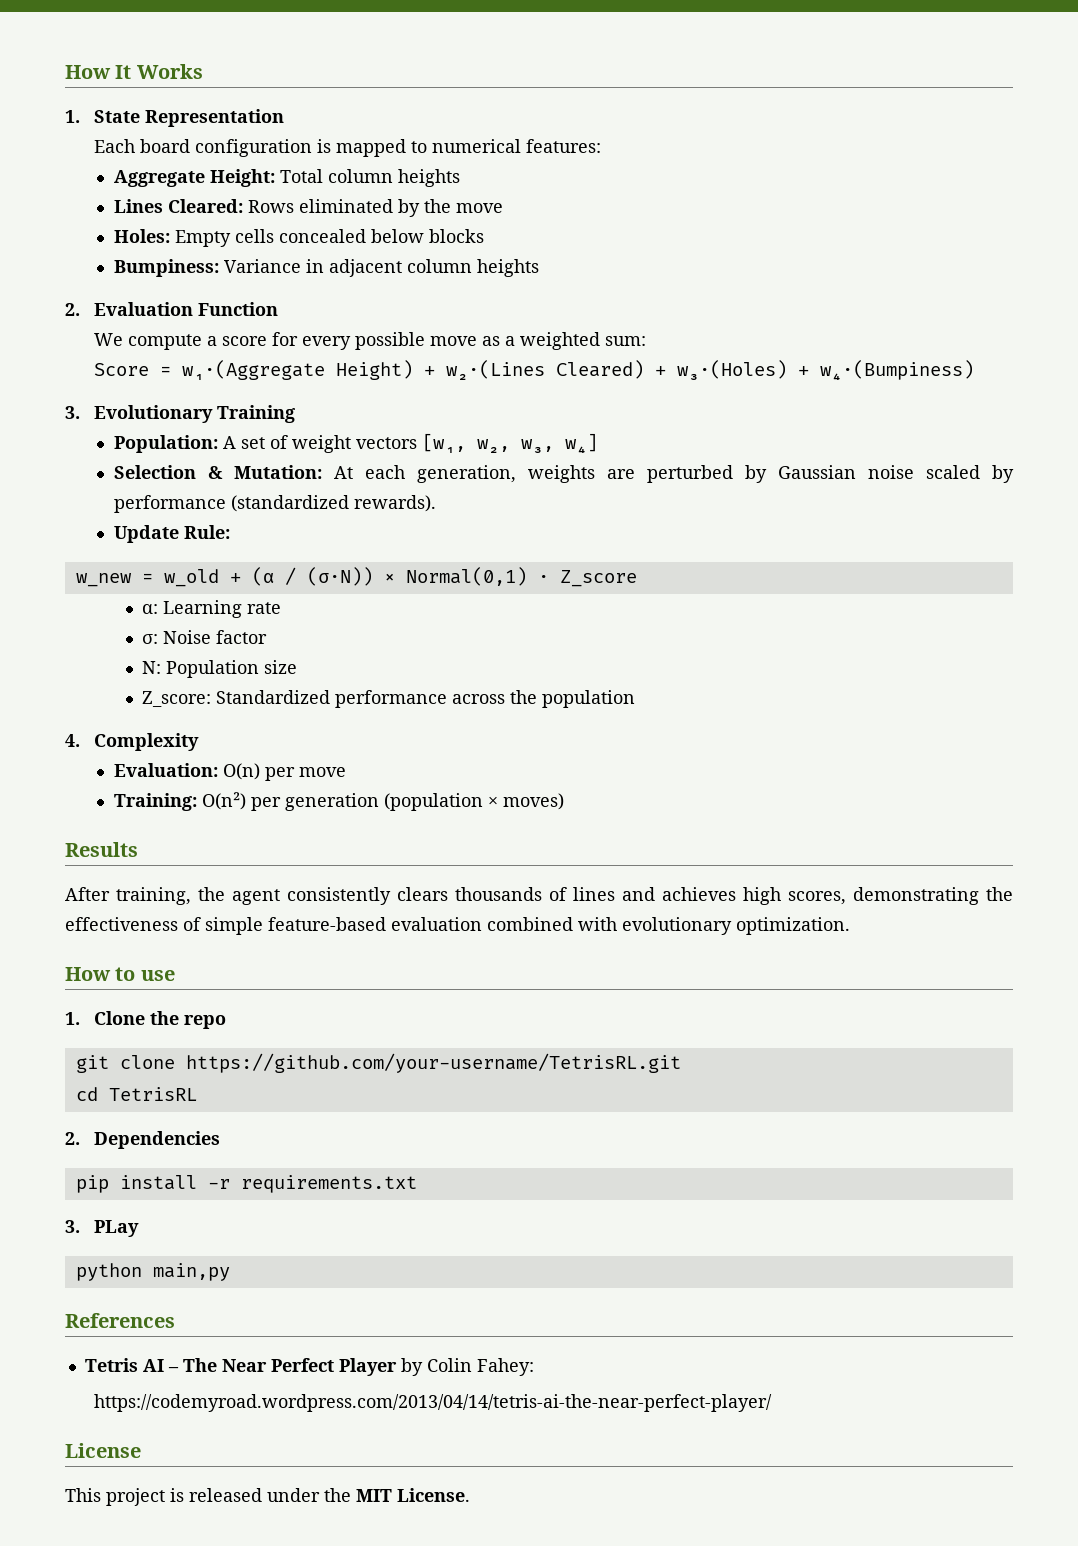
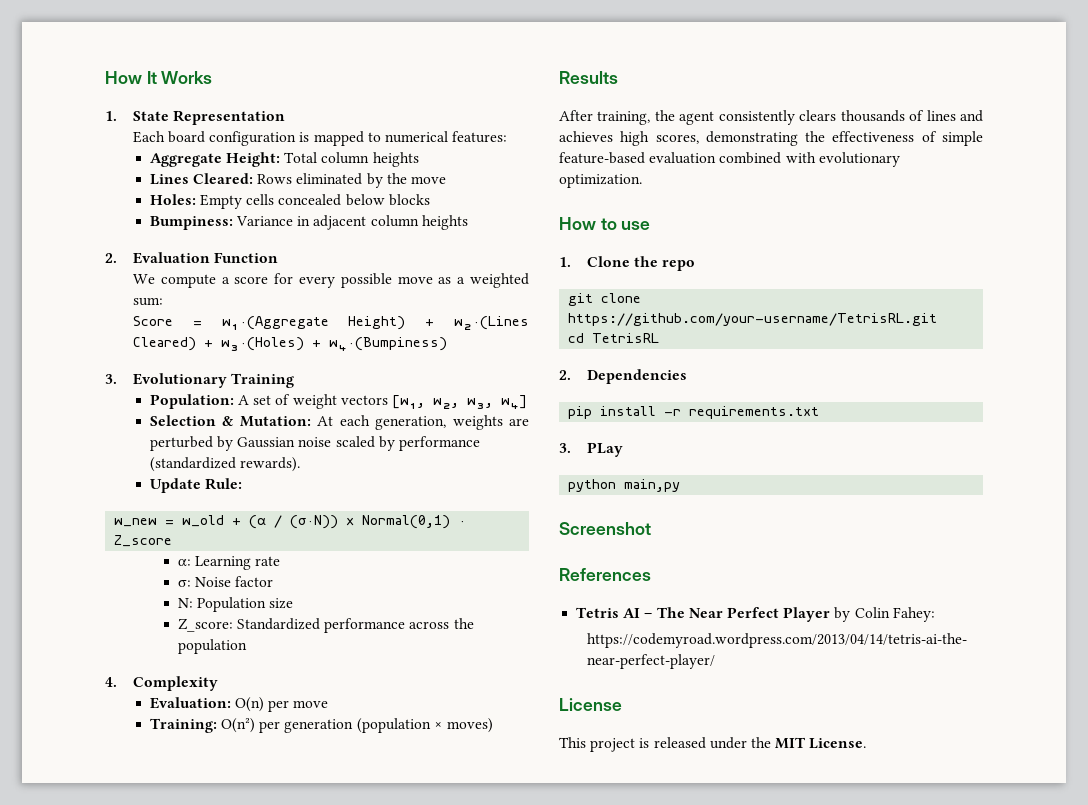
+ Screenshot

